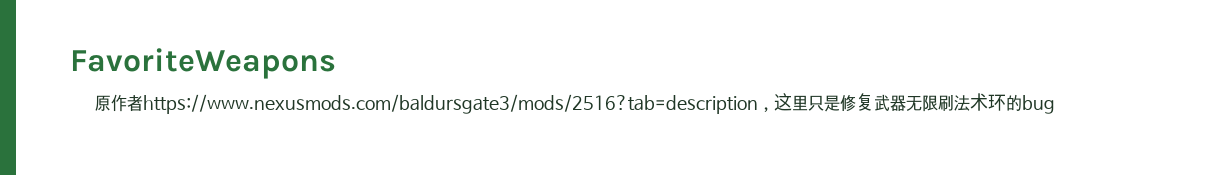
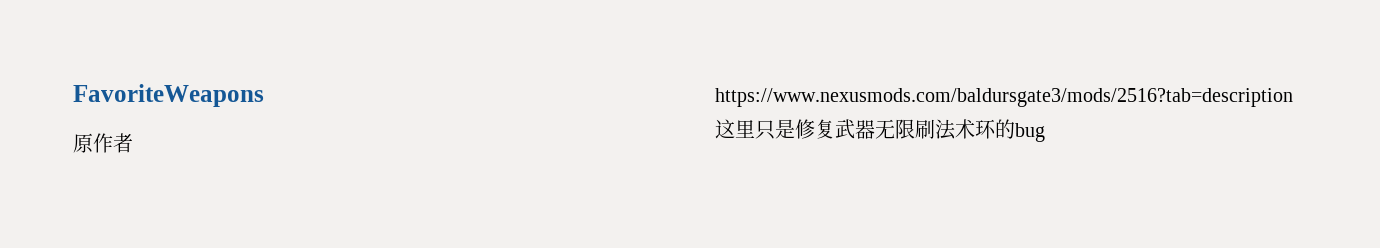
- 原作者https://www.nexusmods.com/baldursgate3/mods/2516?tab=description，这里只是修复武器无限刷法术环的bug
+ 原作者https://www.nexusmods.com/baldursgate3/mods/2516?tab=description这里只是修复武器无限刷法术环的bug

